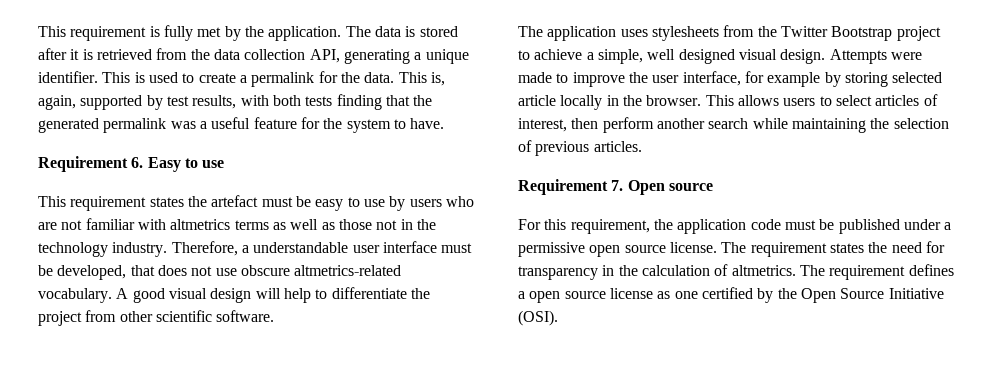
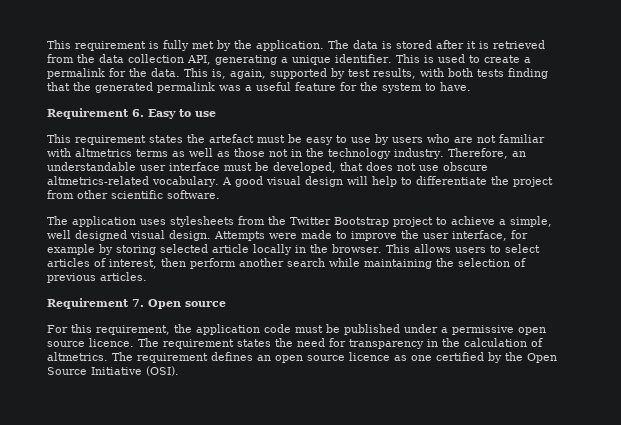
- Therefore, a understandable user interface must be developed, that does not use obscure altmetrics-related vocabulary.
+ Therefore, an understandable user interface must be developed, that does not use obscure altmetrics-related vocabulary.
- For this requirement, the application code must be published under a permissive open source license.
+ For this requirement, the application code must be published under a permissive open source licence.
- The requirement defines a open source license as one certified by the Open Source Initiative (OSI).
+ The requirement defines an open source licence as one certified by the Open Source Initiative (OSI).

